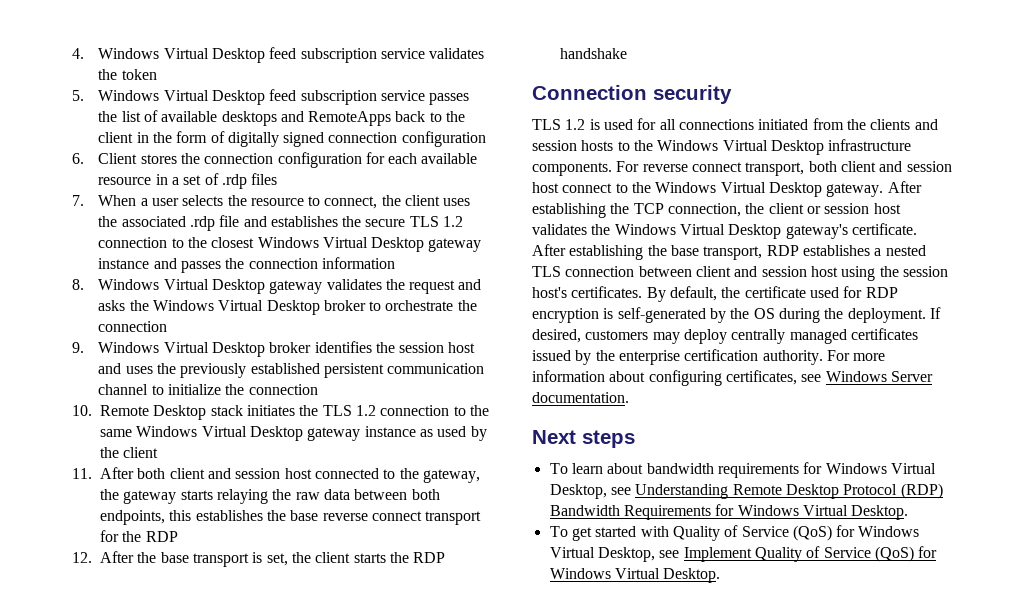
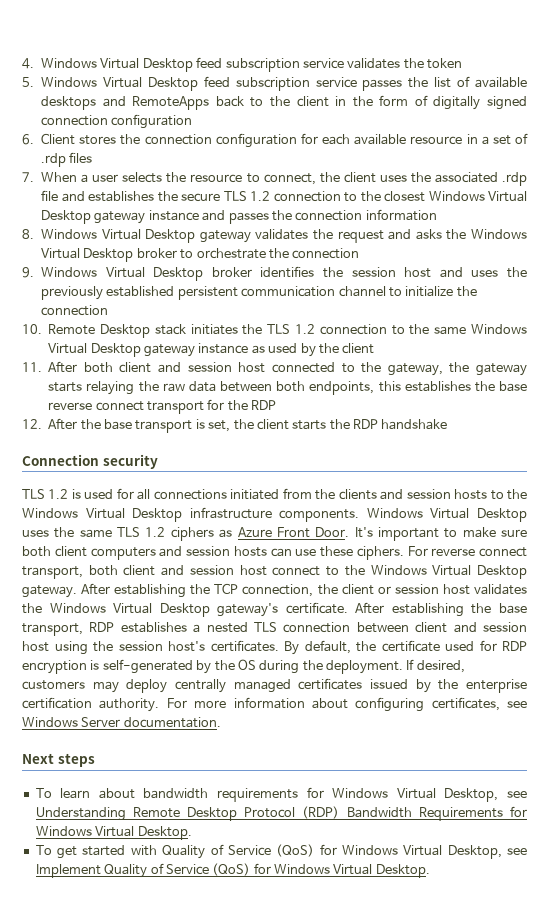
+ Windows Virtual Desktop uses the same TLS 1.2 ciphers as Azure Front Door. It's important to make sure both client computers and session hosts can use these ciphers.

